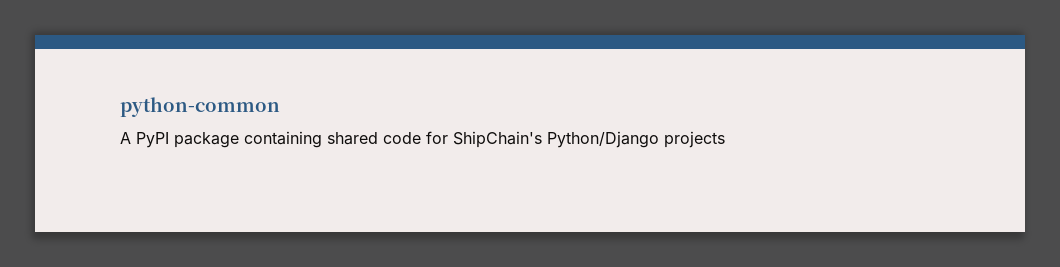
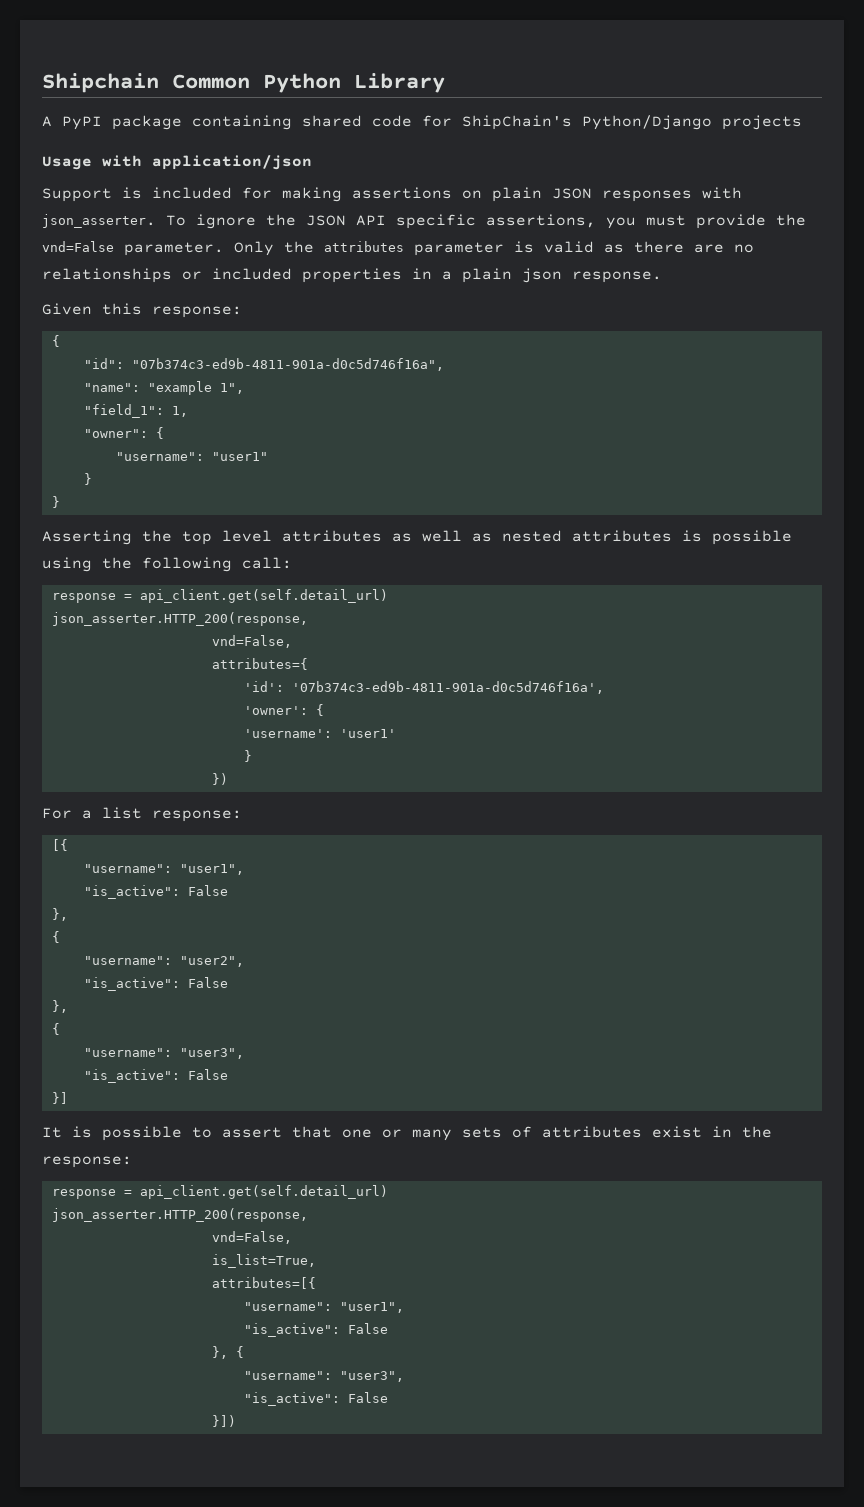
- python-common
+ Shipchain Common Python Library
+ Usage with application/json
+ Support is included for making assertions on plain JSON responses with json_asserter. To ignore the JSON API specific assertions, you must provide the vnd=False parameter. Only the attributes parameter is valid as there are no relationships or included properties in a plain json response.
+ Given this response:
+ {
+ "id": "07b374c3-ed9b-4811-901a-d0c5d746f16a",
+ "name": "example 1",
+ "field_1": 1,
+ "owner": {
+ "username": "user1"
+ }
+ }
+ Asserting the top level attributes as well as nested attributes is possible using the following call:
+ response = api_client.get(self.detail_url)
+ json_asserter.HTTP_200(response,
+ vnd=False,
+ attributes={
+ 'id': '07b374c3-ed9b-4811-901a-d0c5d746f16a',
+ 'owner': {
+ 'username': 'user1'
+ }
+ })
+ For a list response:
+ [{
+ "username": "user1",
+ "is_active": False
+ },
+ {
+ "username": "user2",
+ "is_active": False
+ },
+ {
+ "username": "user3",
+ "is_active": False
+ }]
+ It is possible to assert that one or many sets of attributes exist in the response:
+ response = api_client.get(self.detail_url)
+ json_asserter.HTTP_200(response,
+ vnd=False,
+ is_list=True,
+ attributes=[{
+ "username": "user1",
+ "is_active": False
+ }, {
+ "username": "user3",
+ "is_active": False
+ }])

